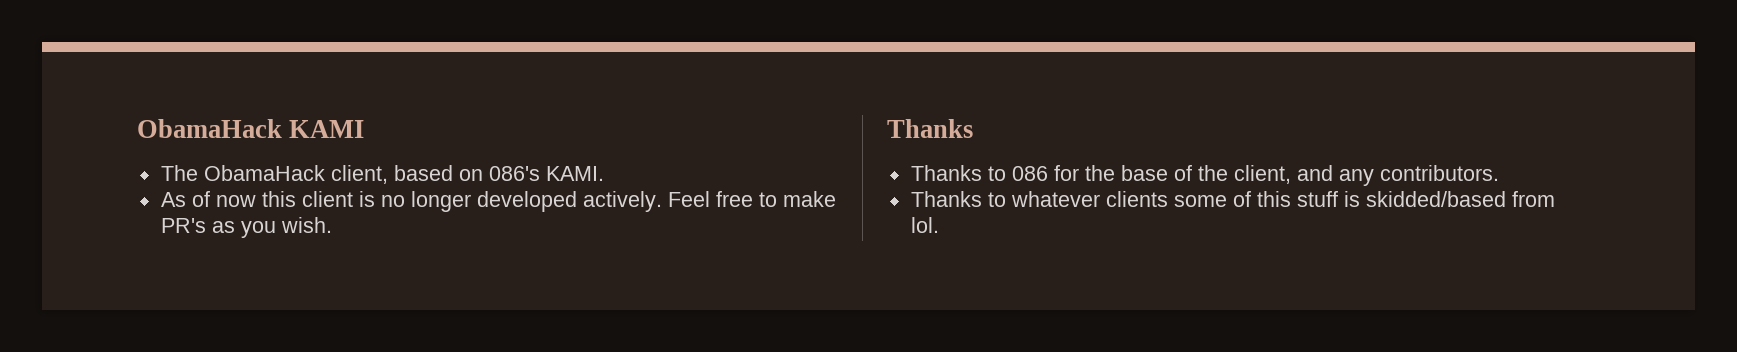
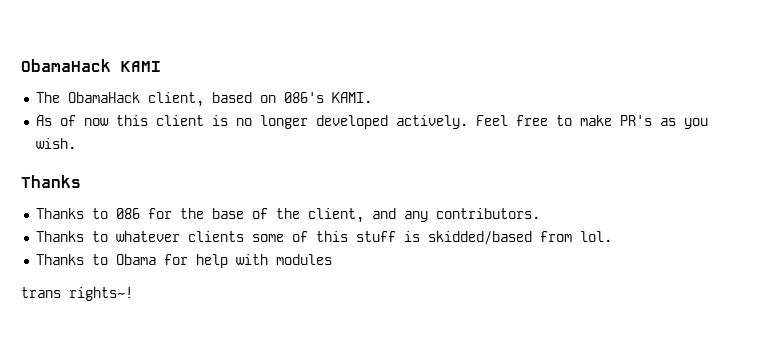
+ Thanks to Obama for help with modules
+ trans rights~!

